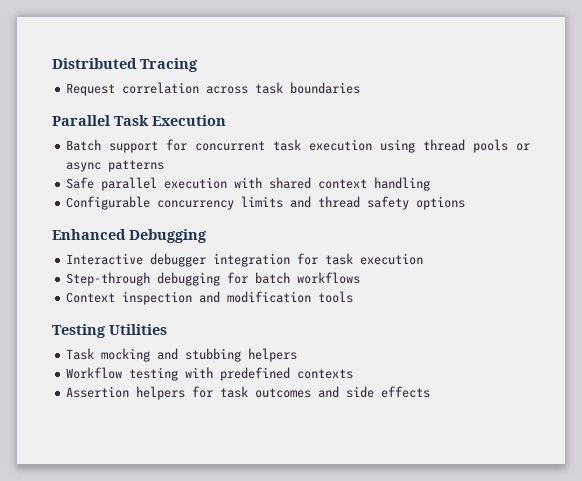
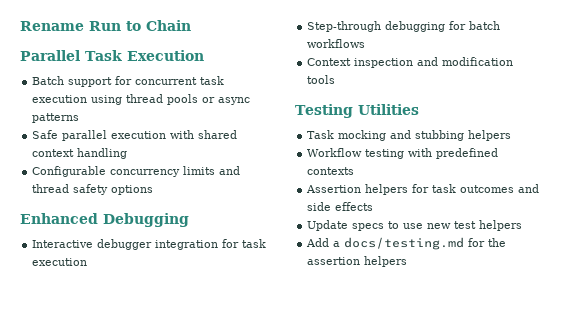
- Distributed Tracing
- Request correlation across task boundaries
+ Rename Run to Chain
+ Update specs to use new test helpers
+ Add a docs/testing.md for the assertion helpers

